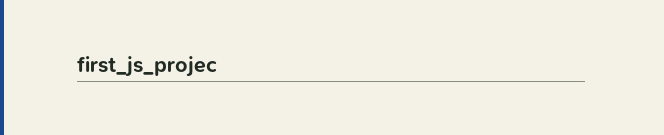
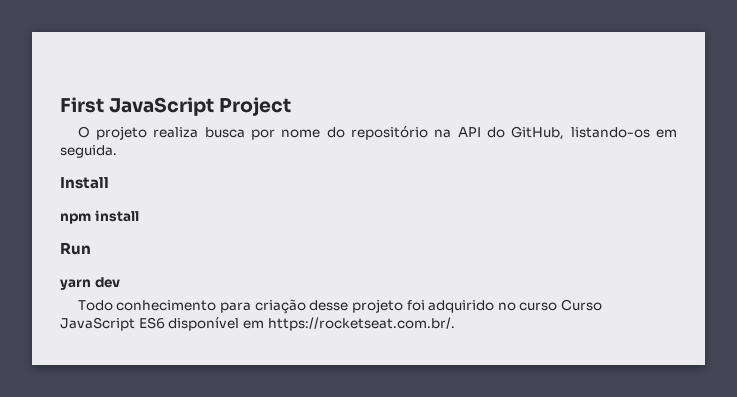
- first_js_projec
+ First JavaScript Project
+ O projeto realiza busca por nome do repositório na API do GitHub, listando-os em seguida.
+ Install
+ npm install
+ Run
+ yarn dev
+ Todo conhecimento para criação desse projeto foi adquirido no curso Curso JavaScript ES6 disponível em https://rocketseat.com.br/.

